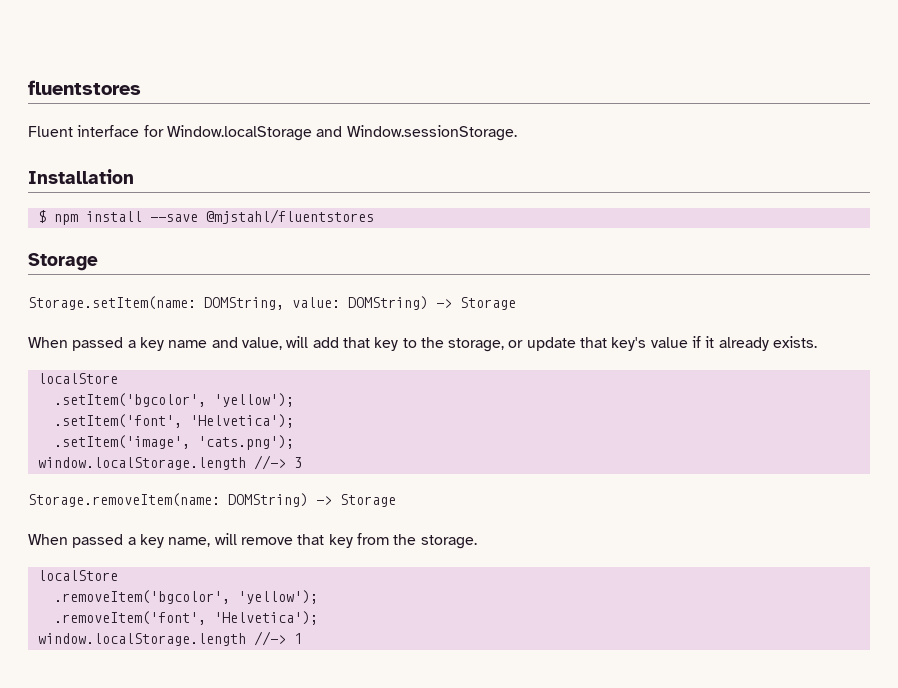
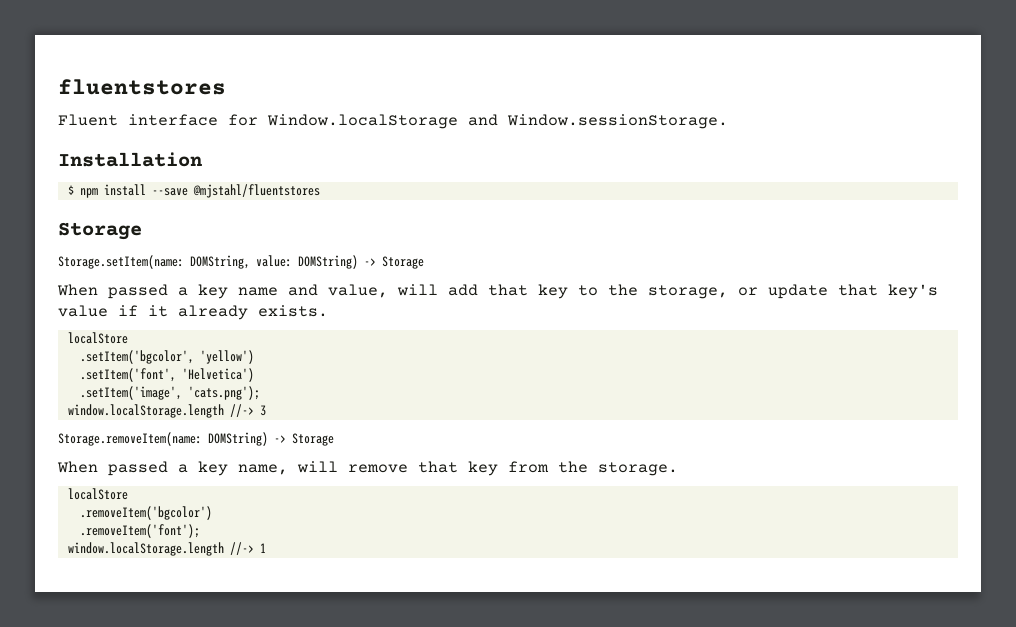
- .setItem('bgcolor', 'yellow');
+ .setItem('bgcolor', 'yellow')
- .setItem('font', 'Helvetica');
+ .setItem('font', 'Helvetica')
- .removeItem('bgcolor', 'yellow');
- .removeItem('font', 'Helvetica');
+ .removeItem('bgcolor')
+ .removeItem('font');

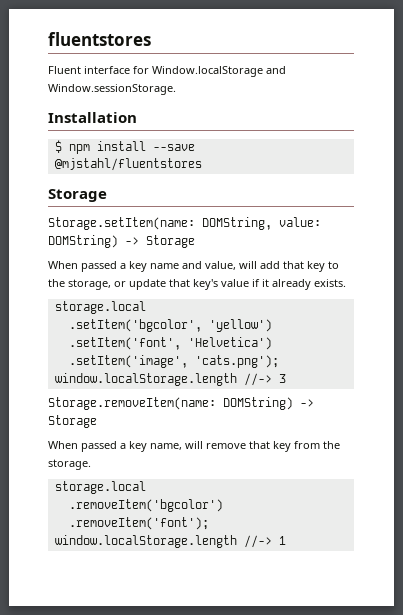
  When passed a key name and value, will add that key to the storage, or update that key's value if it already exists.
- localStore
+ storage.local
  When passed a key name, will remove that key from the storage.
- localStore
+ storage.local

